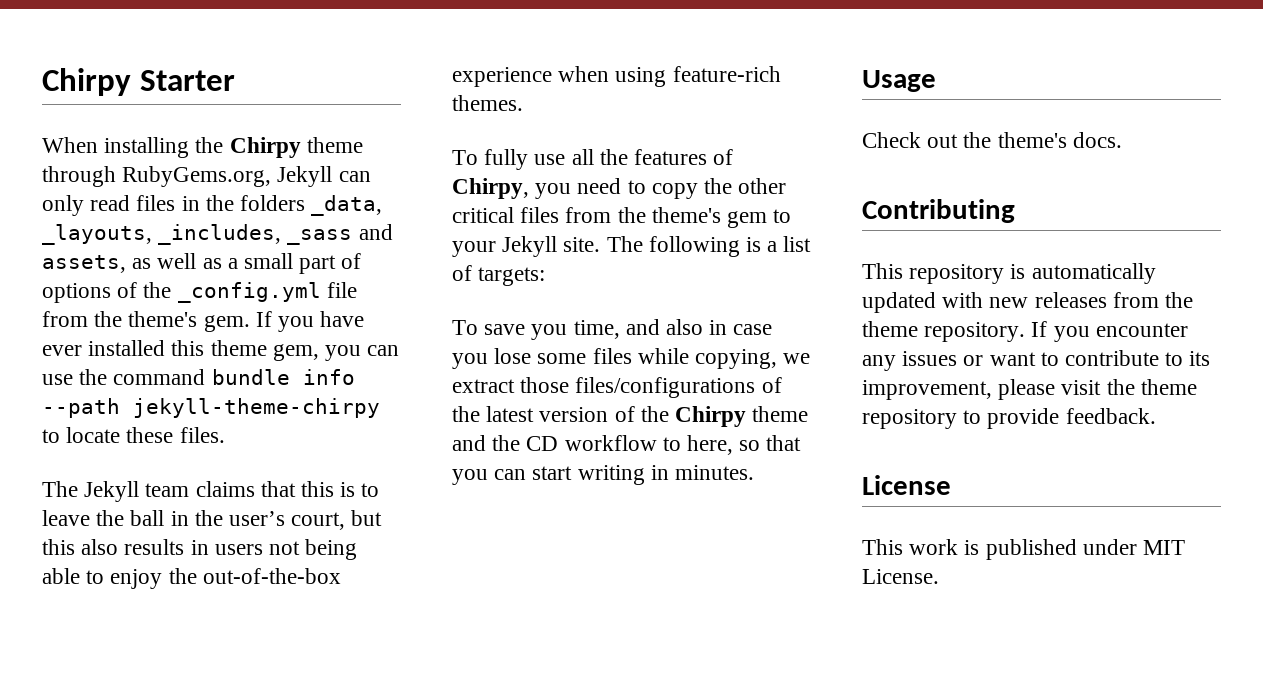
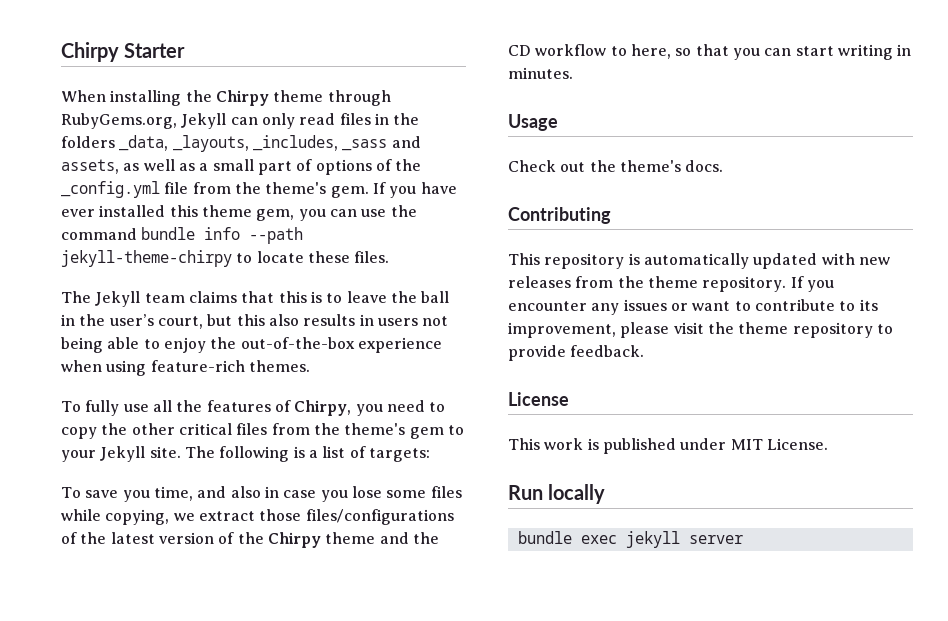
+ Run locally
+ bundle exec jekyll server

